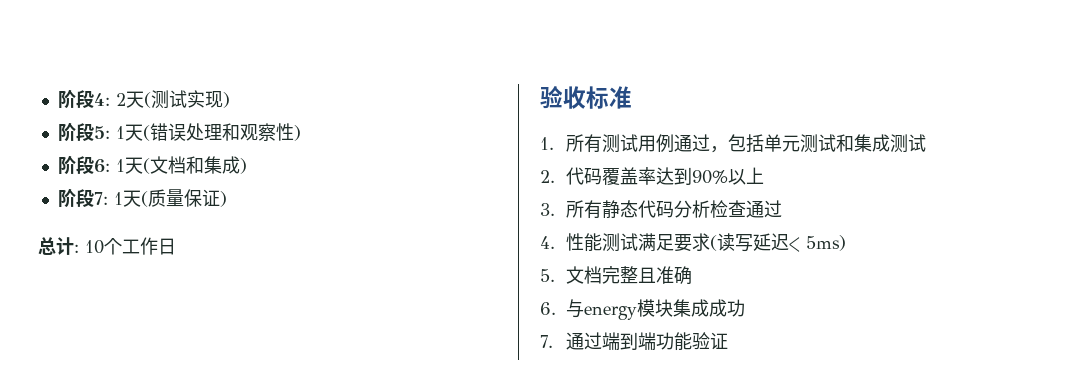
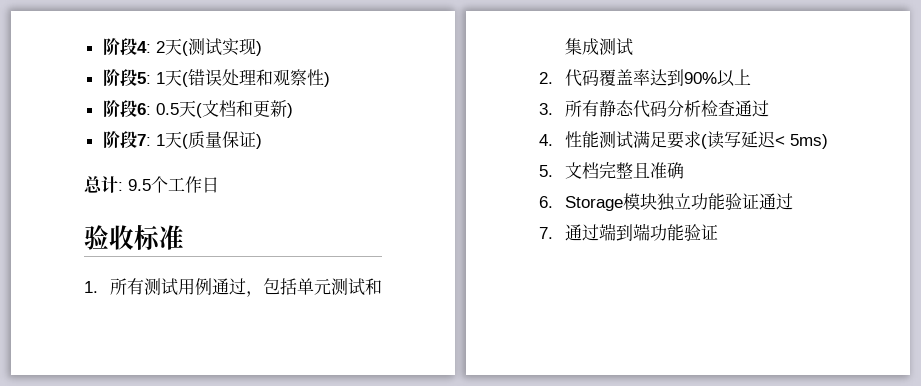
- 阶段6: 1天(文档和集成)
+ 阶段6: 0.5天(文档和更新)
- 总计: 10个工作日
+ 总计: 9.5个工作日
- 6.与energy模块集成成功
+ 6. Storage模块独立功能验证通过

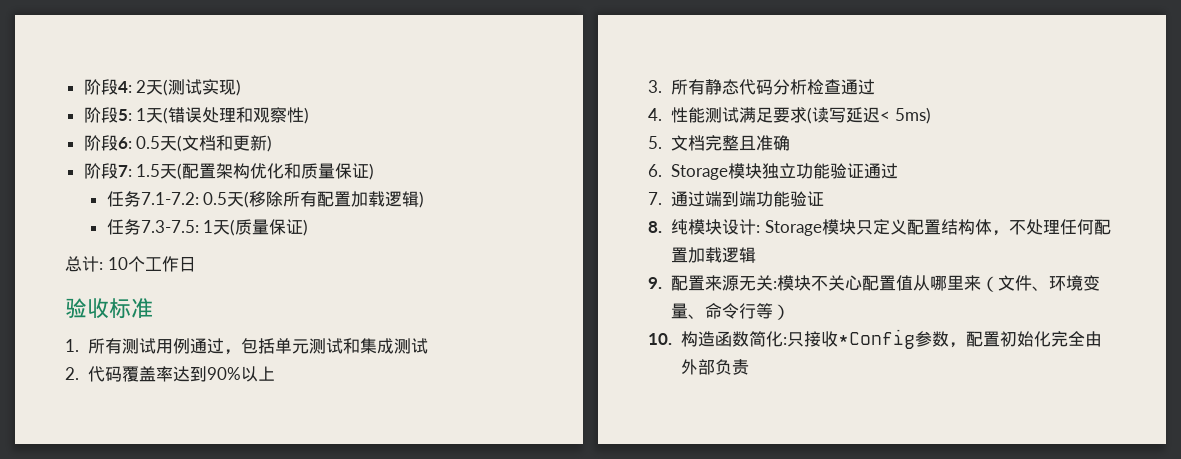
- 阶段7: 1天(质量保证)
+ 阶段7: 1.5天(配置架构优化和质量保证)
+ 任务7.1-7.2: 0.5天(移除所有配置加载逻辑)
+ 任务7.3-7.5: 1天(质量保证)
- 总计: 9.5个工作日
+ 总计: 10个工作日
+ 8.纯模块设计: Storage模块只定义配置结构体，不处理任何配置加载逻辑
+ 9.配置来源无关:模块不关心配置值从哪里来（文件、环境变量、命令行等）
+ 10.构造函数简化:只接收*Config参数，配置初始化完全由外部负责

